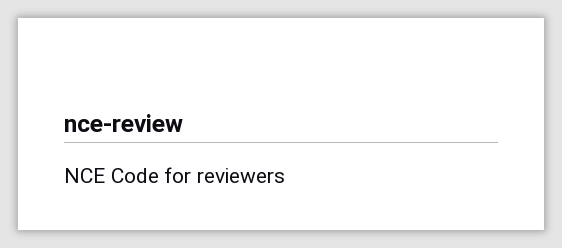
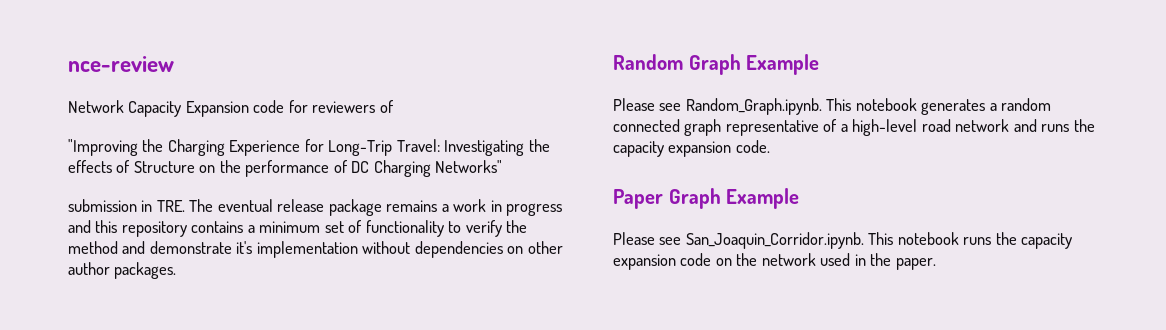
- NCE Code for reviewers
+ Network Capacity Expansion code for reviewers of
+ "Improving the Charging Experience for Long-Trip Travel: Investigating the effects of Structure on the performance of DC Charging Networks"
+ submission in TRE. The eventual release package remains a work in progress and this repository contains a minimum set of functionality to verify the method and demonstrate it's implementation without dependencies on other author packages.
+ Random Graph Example
+ Please see Random_Graph.ipynb. This notebook generates a random connected graph representative of a high-level road network and runs the capacity expansion code.
+ Paper Graph Example
+ Please see San_Joaquin_Corridor.ipynb. This notebook runs the capacity expansion code on the network used in the paper.

